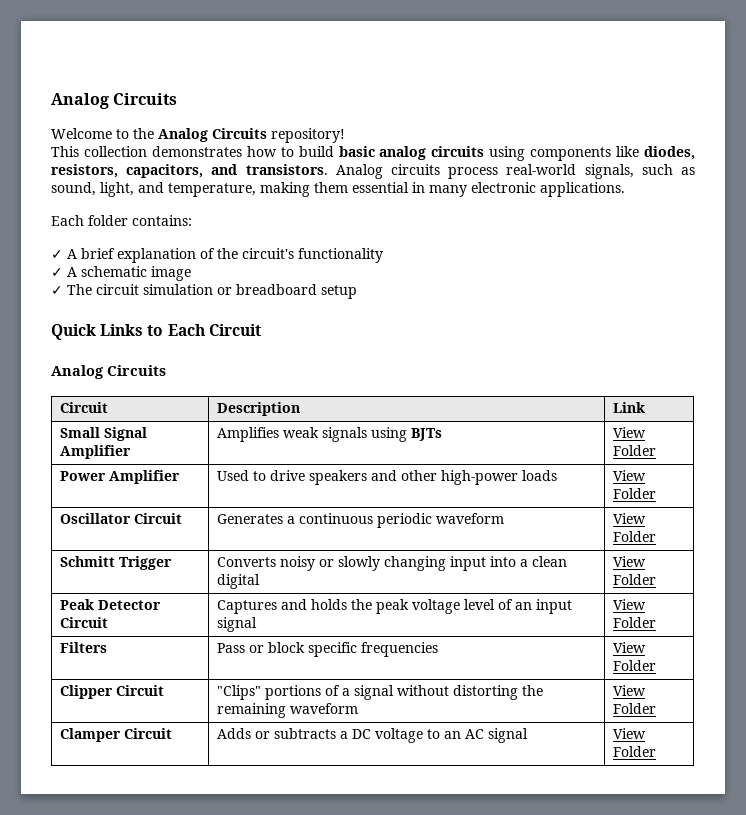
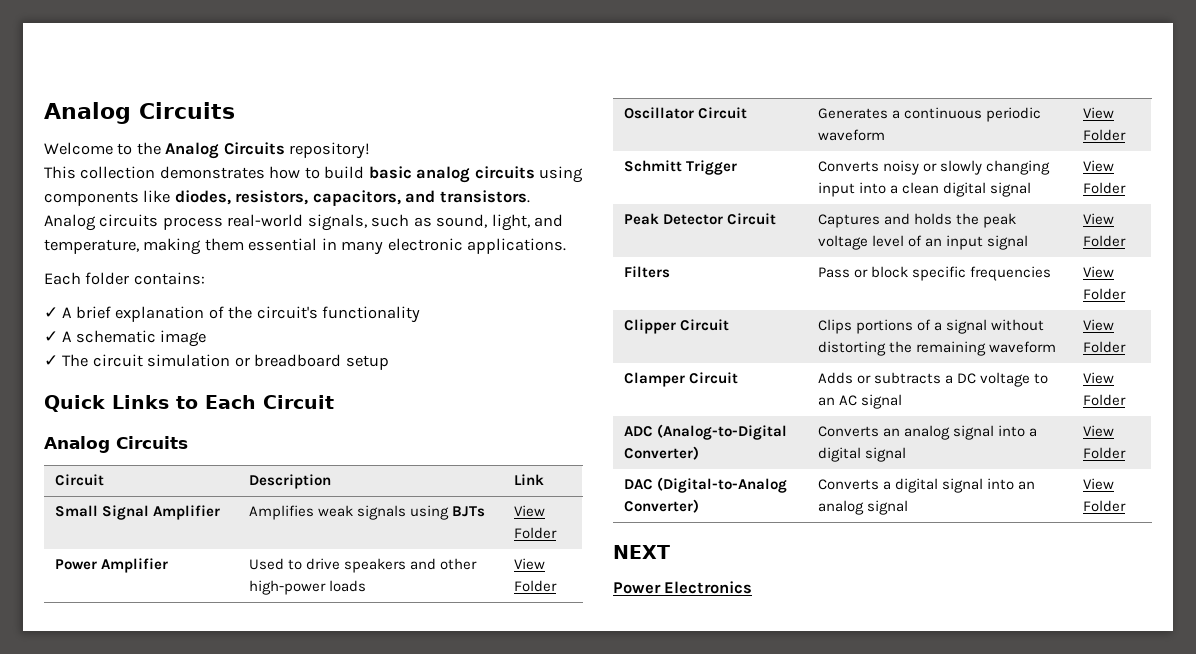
- Schmitt Trigger | Converts noisy or slowly changing input into a clean digital | View Folder
+ Schmitt Trigger | Converts noisy or slowly changing input into a clean digital signal | View Folder
- Clipper Circuit | "Clips" portions of a signal without distorting the remaining waveform | View Folder
+ Clipper Circuit | Clips portions of a signal without distorting the remaining waveform | View Folder
+ ADC (Analog-to-Digital Converter) | Converts an analog signal into a digital signal | View Folder
+ DAC (Digital-to-Analog Converter) | Converts a digital signal into an analog signal | View Folder
+ NEXT
+ Power Electronics

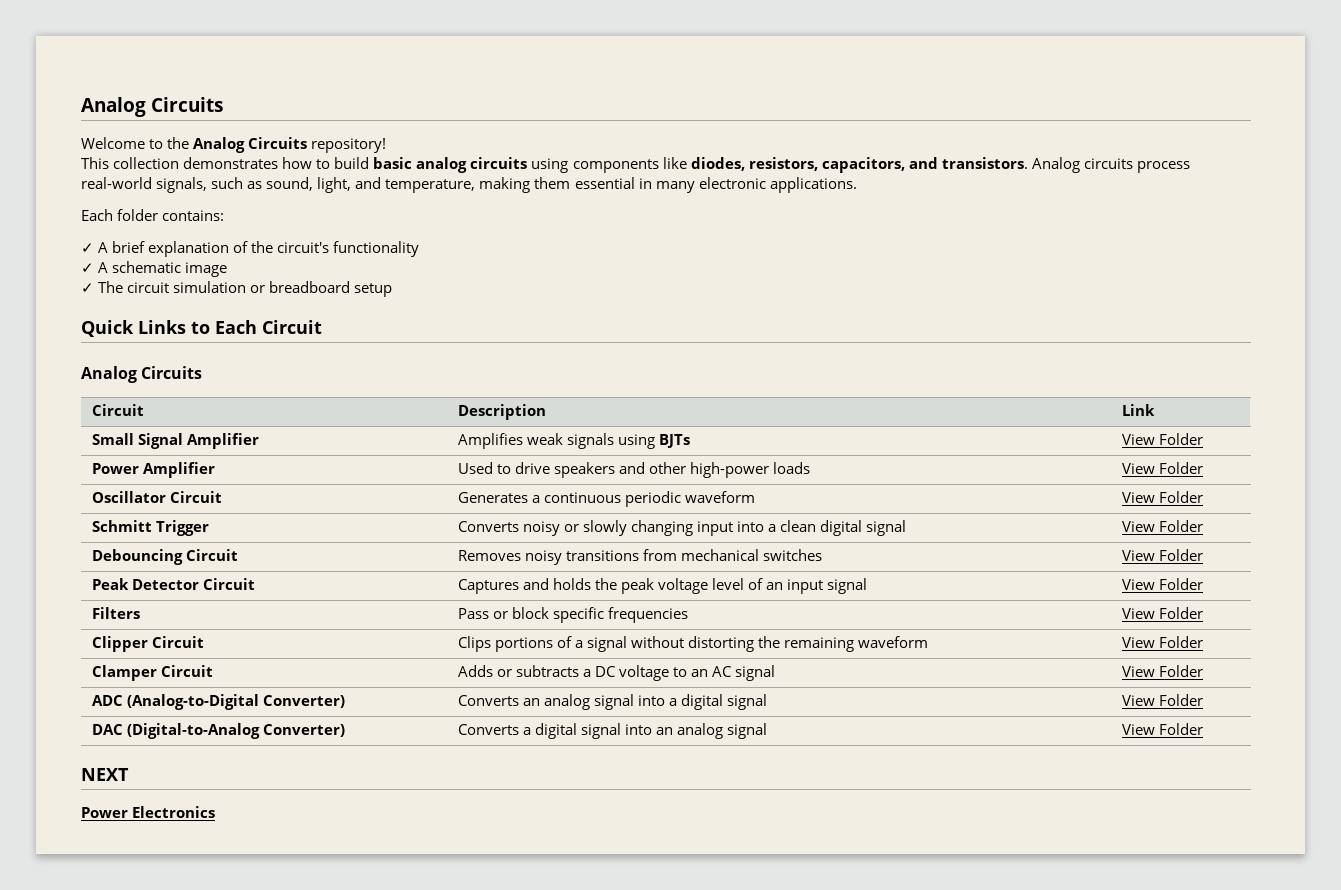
+ Debouncing Circuit | Removes noisy transitions from mechanical switches | View Folder

